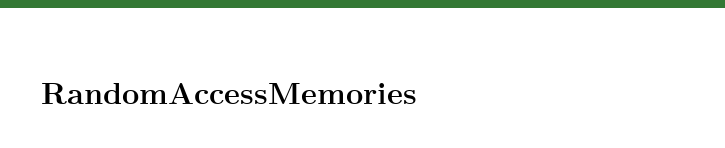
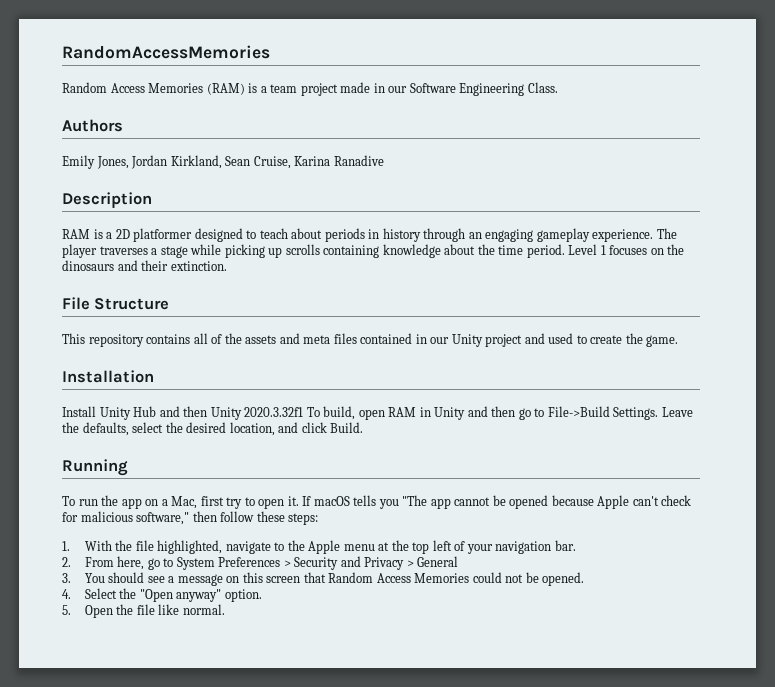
+ Random Access Memories (RAM) is a team project made in our Software Engineering Class.
+ Authors
+ Emily Jones, Jordan Kirkland, Sean Cruise, Karina Ranadive
+ Description
+ RAM is a 2D platformer designed to teach about periods in history through an engaging gameplay experience. The player traverses a stage while picking up scrolls containing knowledge about the time period. Level 1 focuses on the dinosaurs and their extinction.
+ File Structure
+ This repository contains all of the assets and meta files contained in our Unity project and used to create the game.
+ Installation
+ Install Unity Hub and then Unity 2020.3.32f1 To build, open RAM in Unity and then go to File->Build Settings. Leave the defaults, select the desired location, and click Build.
+ Running
+ To run the app on a Mac, first try to open it. If macOS tells you "The app cannot be opened because Apple can't check for malicious software," then follow these steps:
+ 1. With the file highlighted, navigate to the Apple menu at the top left of your navigation bar.
+ 2. From here, go to System Preferences > Security and Privacy > General
+ 3. You should see a message on this screen that Random Access Memories could not be opened.
+ 4. Select the "Open anyway" option.
+ 5. Open the file like normal.

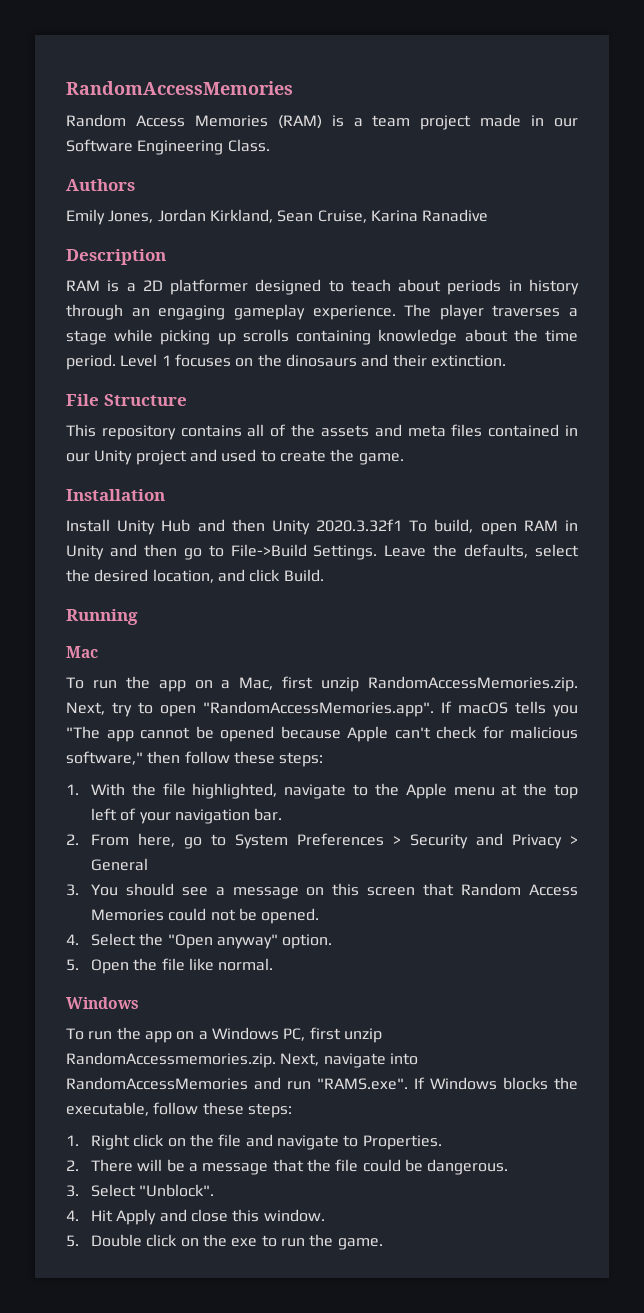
+ Mac
- To run the app on a Mac, first try to open it. If macOS tells you "The app cannot be opened because Apple can't check for malicious software," then follow these steps:
+ To run the app on a Mac, first unzip RandomAccessMemories.zip. Next, try to open "RandomAccessMemories.app". If macOS tells you "The app cannot be opened because Apple can't check for malicious software," then follow these steps:
  5. Open the file like normal.
+ Windows
+ To run the app on a Windows PC, first unzip RandomAccessmemories.zip. Next, navigate into RandomAccessMemories and run "RAMS.exe". If Windows blocks the executable, follow these steps:
+ 1. Right click on the file and navigate to Properties.
+ 2. There will be a message that the file could be dangerous.
+ 3. Select "Unblock".
+ 4. Hit Apply and close this window.
+ 5. Double click on the exe to run the game.

